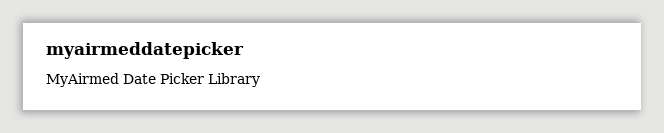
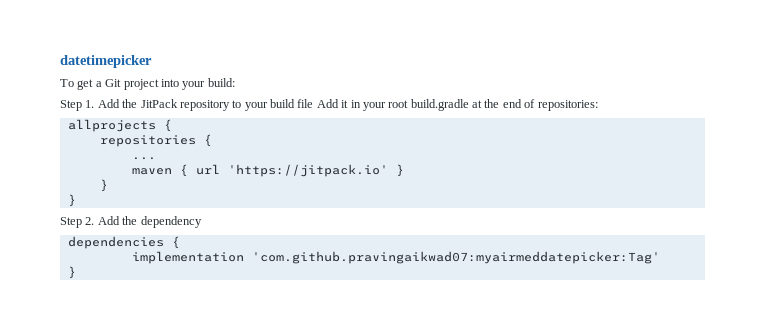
- myairmeddatepicker
- MyAirmed Date Picker Library
+ datetimepicker
+ To get a Git project into your build:
+ Step 1. Add the JitPack repository to your build file Add it in your root build.gradle at the end of repositories:
+ allprojects {
+ repositories {
+ ...
+ maven { url 'https://jitpack.io' }
+ }
+ }
+ Step 2. Add the dependency
+ dependencies {
+ implementation 'com.github.pravingaikwad07:myairmeddatepicker:Tag'
+ }

